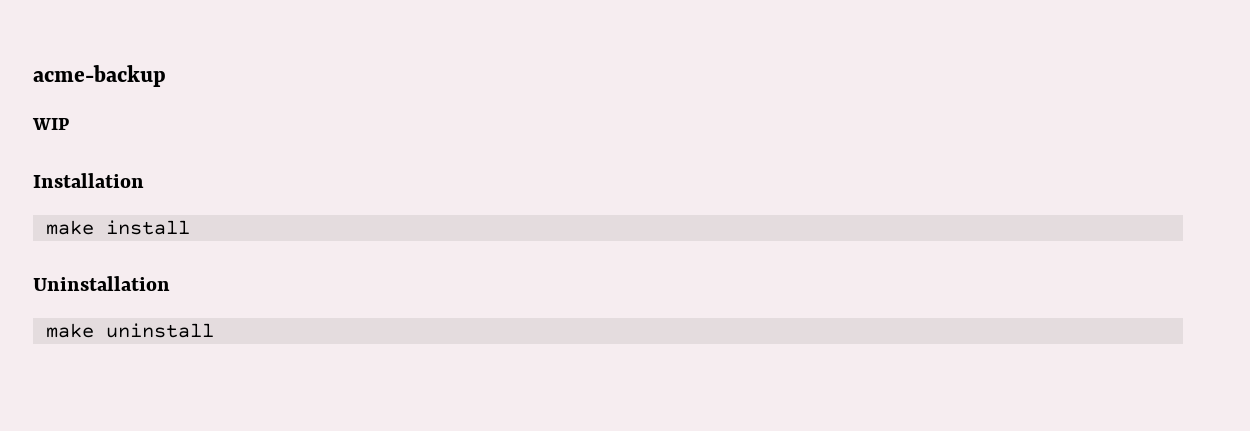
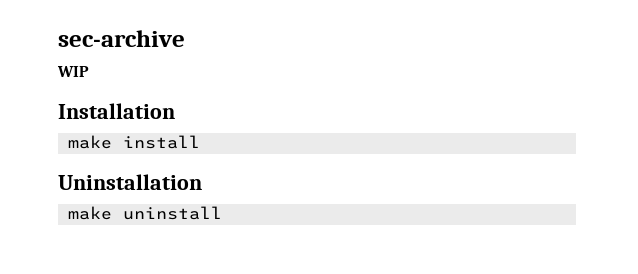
- acme-backup
+ sec-archive

